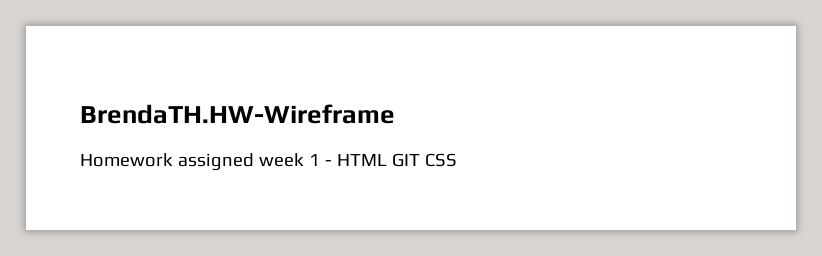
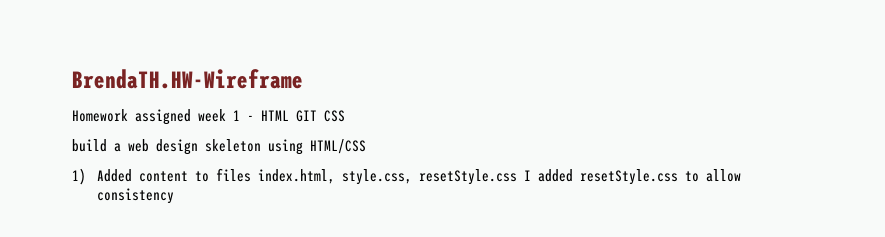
+ build a web design skeleton using HTML/CSS
+ 1) Added content to files index.html, style.css, resetStyle.css I added resetStyle.css to allow consistency

